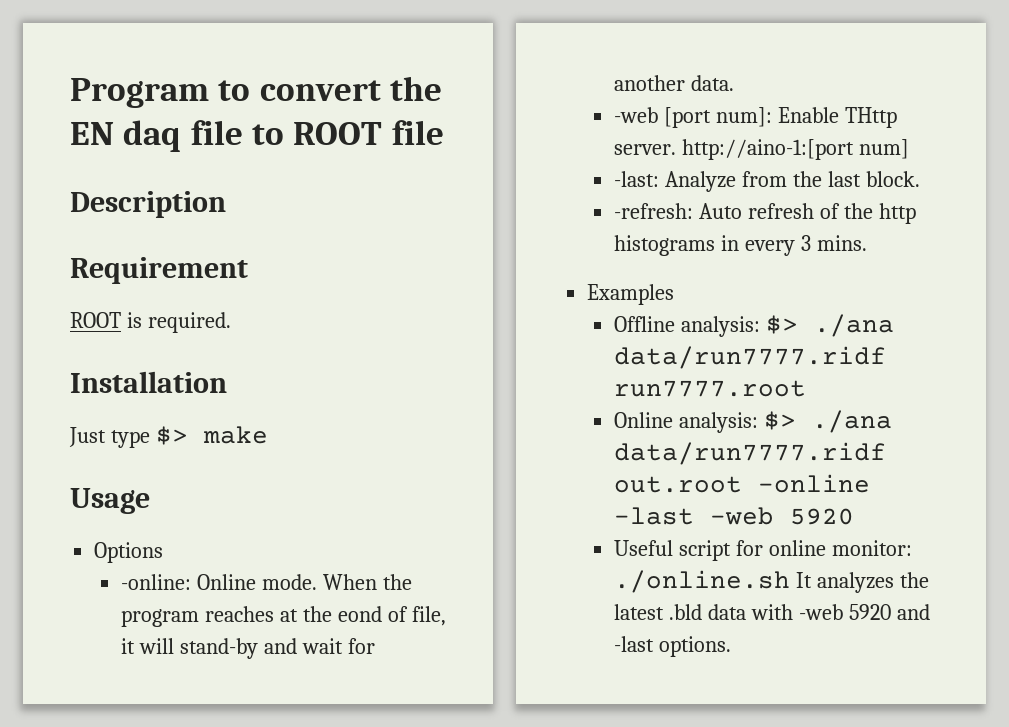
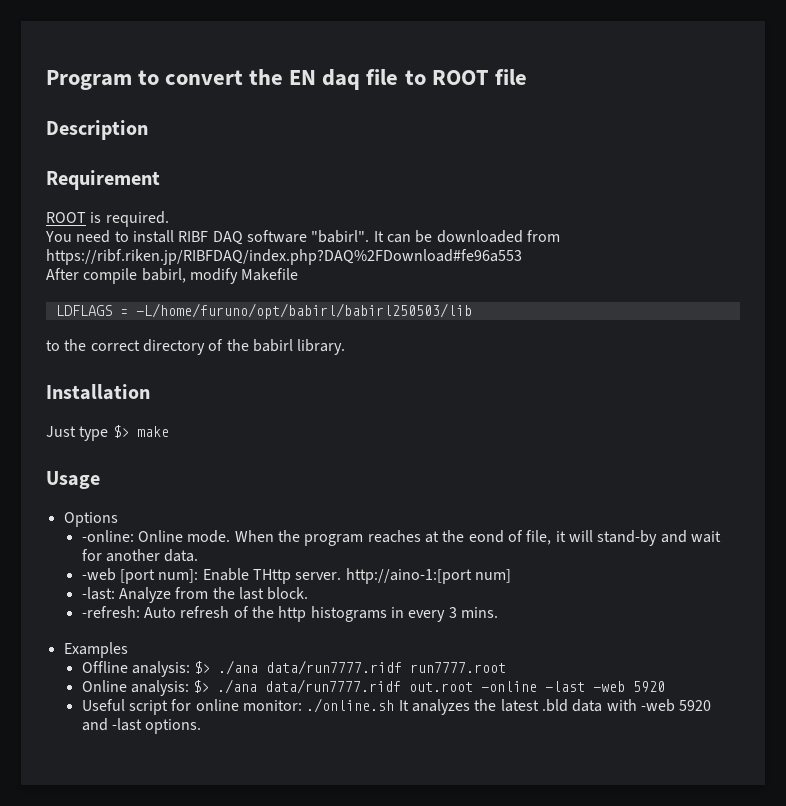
+ You need to install RIBF DAQ software "babirl". It can be downloaded from https://ribf.riken.jp/RIBFDAQ/index.php?DAQ%2FDownload#fe96a553
+ After compile babirl, modify Makefile
+ LDFLAGS = -L/home/furuno/opt/babirl/babirl250503/lib
+ to the correct directory of the babirl library.

